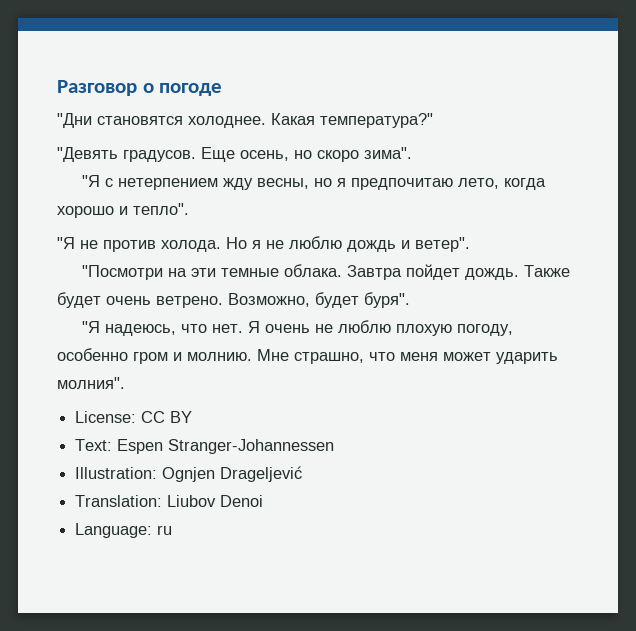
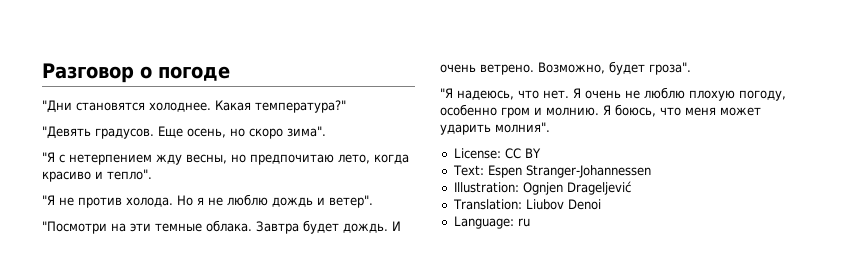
- "Я с нетерпением жду весны, но я предпочитаю лето, когда хорошо и тепло".
+ "Я с нетерпением жду весны, но предпочитаю лето, когда красиво и тепло".
- Завтра пойдет дождь. Также будет очень ветрено.
+ Завтра будет дождь. И очень ветрено.
- Возможно, будет буря".
+ Возможно, будет гроза".
- Мне страшно, что меня может ударить молния".
+ Я боюсь, что меня может ударить молния".

